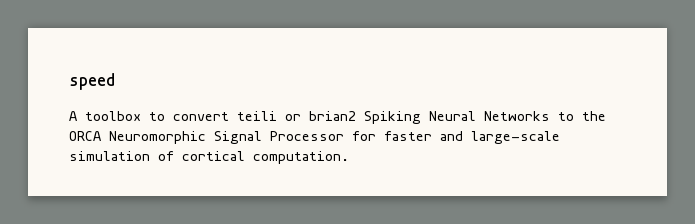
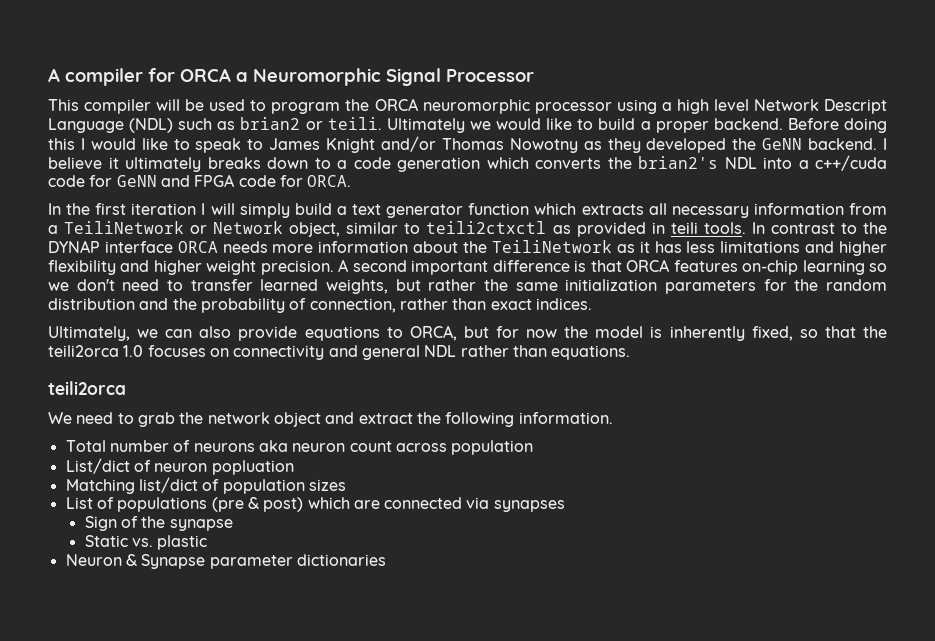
- speed
- A toolbox to convert teili or brian2 Spiking Neural Networks to the ORCA Neuromorphic Signal Processor for faster and large-scale simulation of cortical computation.
+ A compiler for ORCA a Neuromorphic Signal Processor
+ This compiler will be used to program the ORCA neuromorphic processor using a high level Network Descript Language (NDL) such as brian2 or teili. Ultimately we would like to build a proper backend. Before doing this I would like to speak to James Knight and/or Thomas Nowotny as they developed the GeNN backend. I believe it ultimately breaks down to a code generation which converts the brian2's NDL into a c++/cuda code for GeNN and FPGA code for ORCA.
+ In the first iteration I will simply build a text generator function which extracts all necessary information from a TeiliNetwork or Network object, similar to teili2ctxctl as provided in teili tools. In contrast to the DYNAP interface ORCA needs more information about the TeiliNetwork as it has less limitations and higher flexibility and higher weight precision. A second important difference is that ORCA features on-chip learning so we don't need to transfer learned weights, but rather the same initialization parameters for the random distribution and the probability of connection, rather than exact indices.
+ Ultimately, we can also provide equations to ORCA, but for now the model is inherently fixed, so that the teili2orca 1.0 focuses on connectivity and general NDL rather than equations.
+ teili2orca
+ We need to grab the network object and extract the following information.
+ Total number of neurons aka neuron count across population
+ List/dict of neuron popluation
+ Matching list/dict of population sizes
+ List of populations (pre & post) which are connected via synapses
+ Sign of the synapse
+ Static vs. plastic
+ Neuron & Synapse parameter dictionaries

